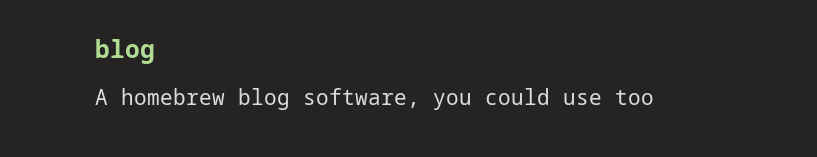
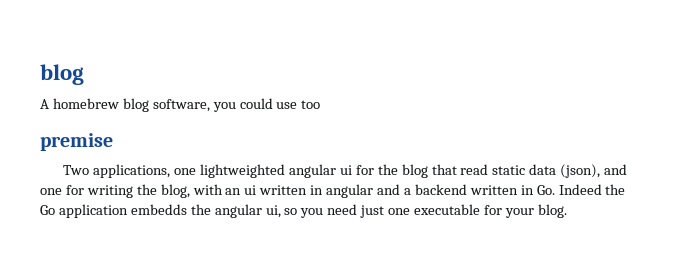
+ premise
+ Two applications, one lightweighted angular ui for the blog that read static data (json), and one for writing the blog, with an ui written in angular and a backend written in Go. Indeed the Go application embedds the angular ui, so you need just one executable for your blog.

